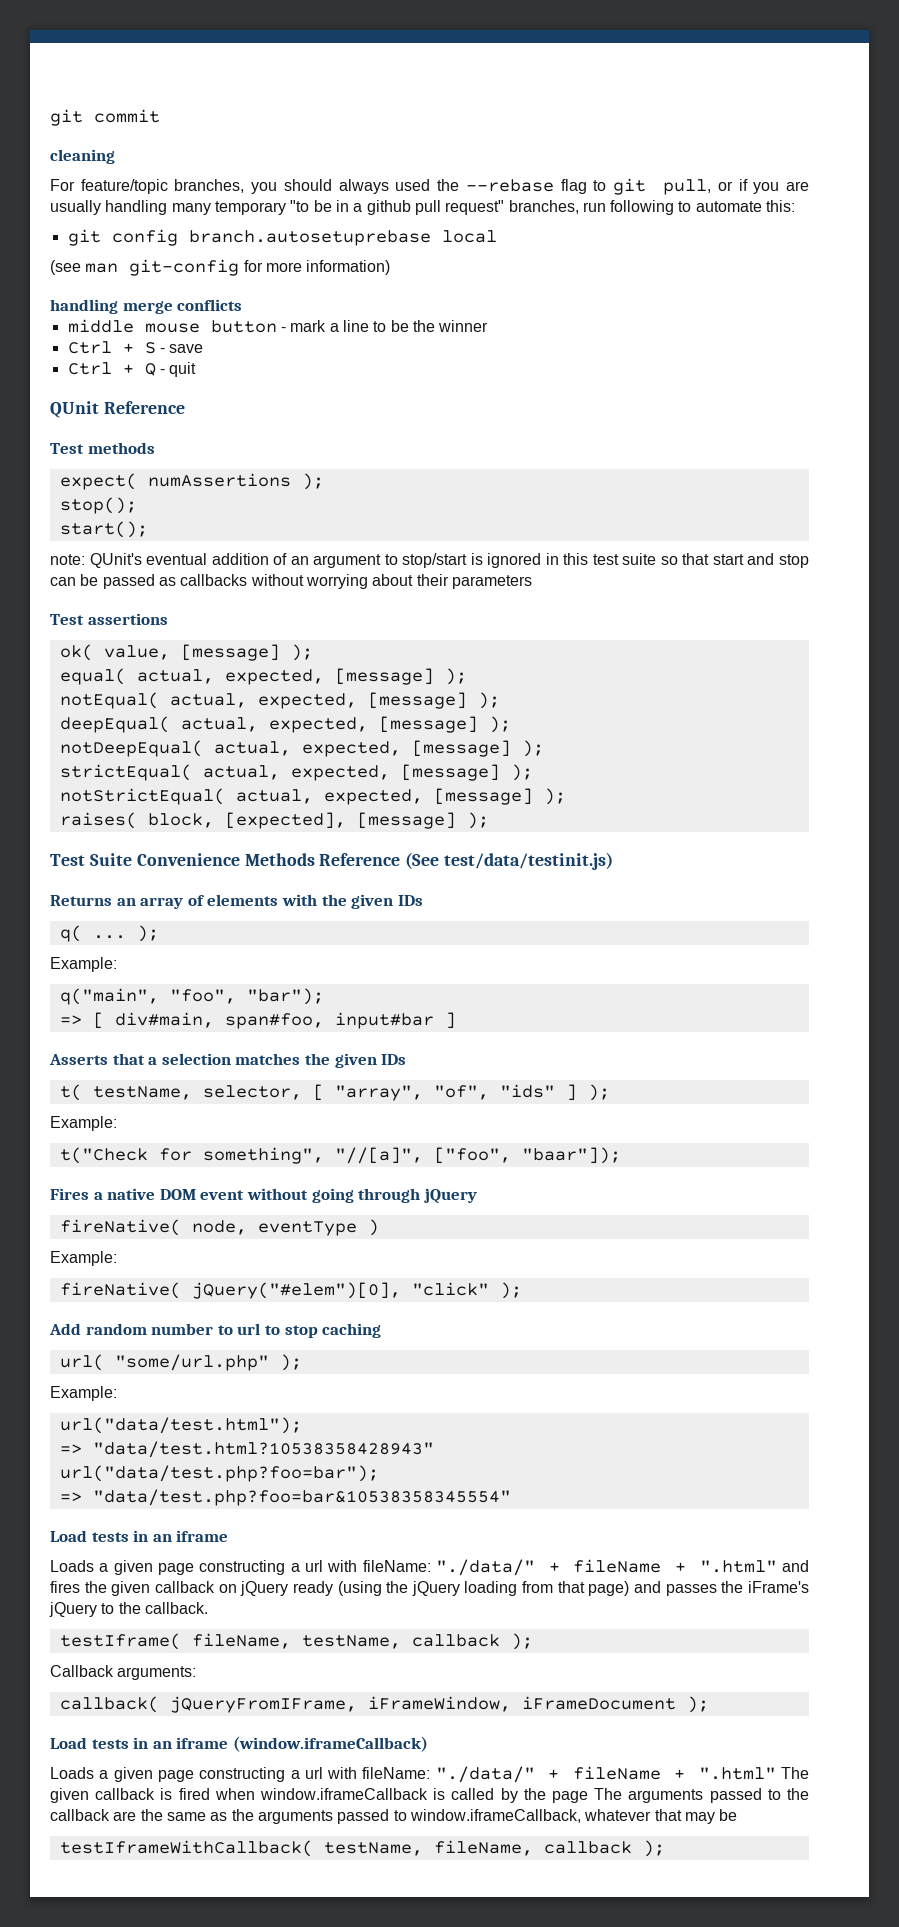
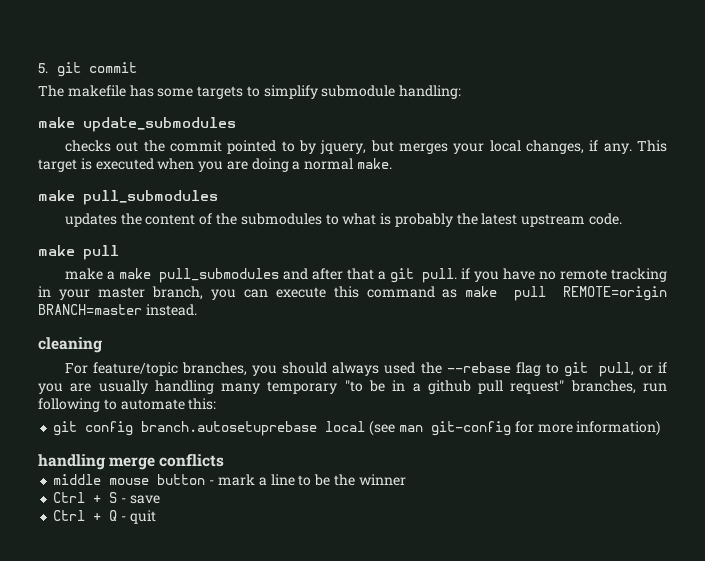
- git commit
+ 5. git commit
+ The makefile has some targets to simplify submodule handling:
+ make update_submodules
+ checks out the commit pointed to by jquery, but merges your local changes, if any. This target is executed when you are doing a normal make.
+ make pull_submodules
+ updates the content of the submodules to what is probably the latest upstream code.
+ make pull
+ make a make pull_submodules and after that a git pull. if you have no remote tracking in your master branch, you can execute this command as make pull REMOTE=origin BRANCH=master instead.
- git config branch.autosetuprebase local
- (see man git-config for more information)
+ git config branch.autosetuprebase local (see man git-config for more information)
- QUnit Reference
- Test methods
- expect( numAssertions );
- stop();
- start();
- note: QUnit's eventual addition of an argument to stop/start is ignored in this test suite so that start and stop can be passed as callbacks without worrying about their parameters
- Test assertions
- ok( value, [message] );
- equal( actual, expected, [message] );
- notEqual( actual, expected, [message] );
- deepEqual( actual, expected, [message] );
- notDeepEqual( actual, expected, [message] );
- strictEqual( actual, expected, [message] );
- notStrictEqual( actual, expected, [message] );
- raises( block, [expected], [message] );
- Test Suite Convenience Methods Reference (See test/data/testinit.js)
- Returns an array of elements with the given IDs
- q( ... );
- Example:
- q("main", "foo", "bar");
- => [ div#main, span#foo, input#bar ]
- Asserts that a selection matches the given IDs
- t( testName, selector, [ "array", "of", "ids" ] );
- Example:
- t("Check for something", "//[a]", ["foo", "baar"]);
- Fires a native DOM event without going through jQuery
- fireNative( node, eventType )
- Example:
- fireNative( jQuery("#elem")[0], "click" );
- Add random number to url to stop caching
- url( "some/url.php" );
- Example:
- url("data/test.html");
- => "data/test.html?10538358428943"
- url("data/test.php?foo=bar");
- => "data/test.php?foo=bar&10538358345554"
- Load tests in an iframe
- Loads a given page constructing a url with fileName: "./data/" + fileName + ".html" and fires the given callback on jQuery ready (using the jQuery loading from that page) and passes the iFrame's jQuery to the callback.
- testIframe( fileName, testName, callback );
- Callback arguments:
- callback( jQueryFromIFrame, iFrameWindow, iFrameDocument );
- Load tests in an iframe (window.iframeCallback)
- Loads a given page constructing a url with fileName: "./data/" + fileName + ".html" The given callback is fired when window.iframeCallback is called by the page The arguments passed to the callback are the same as the arguments passed to window.iframeCallback, whatever that may be
- testIframeWithCallback( testName, fileName, callback );

